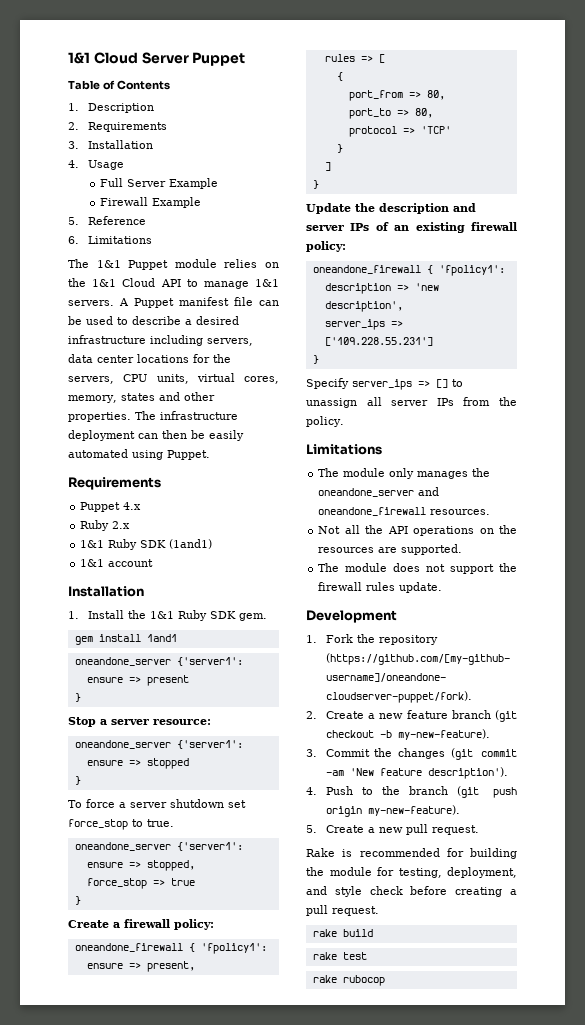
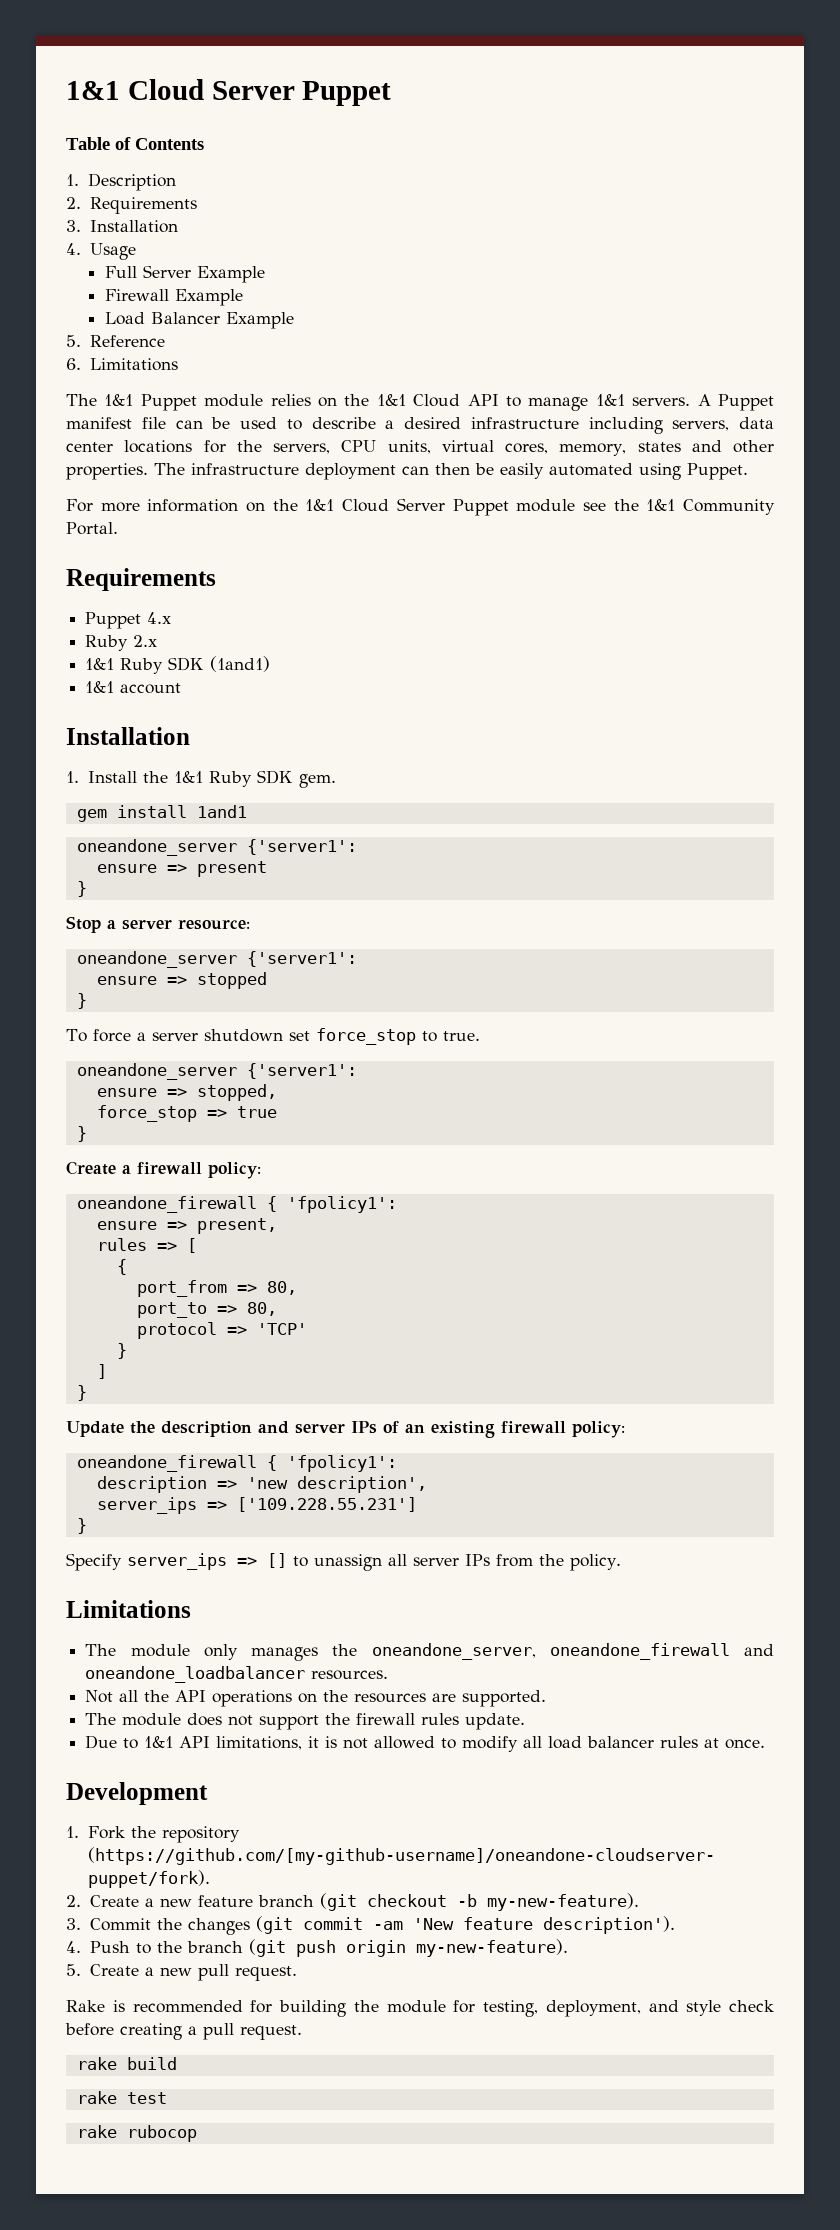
+ Load Balancer Example
+ For more information on the 1&1 Cloud Server Puppet module see the 1&1 Community Portal.
- The module only manages the oneandone_server and oneandone_firewall resources.
+ The module only manages the oneandone_server, oneandone_firewall and oneandone_loadbalancer resources.
+ Due to 1&1 API limitations, it is not allowed to modify all load balancer rules at once.

